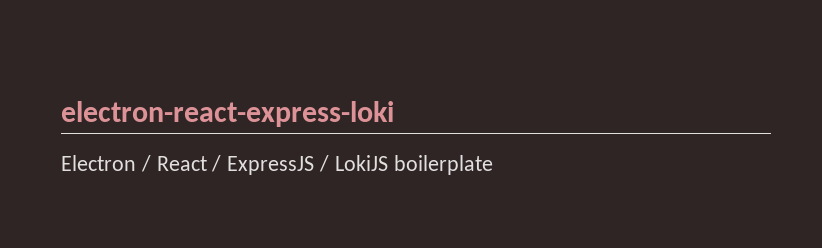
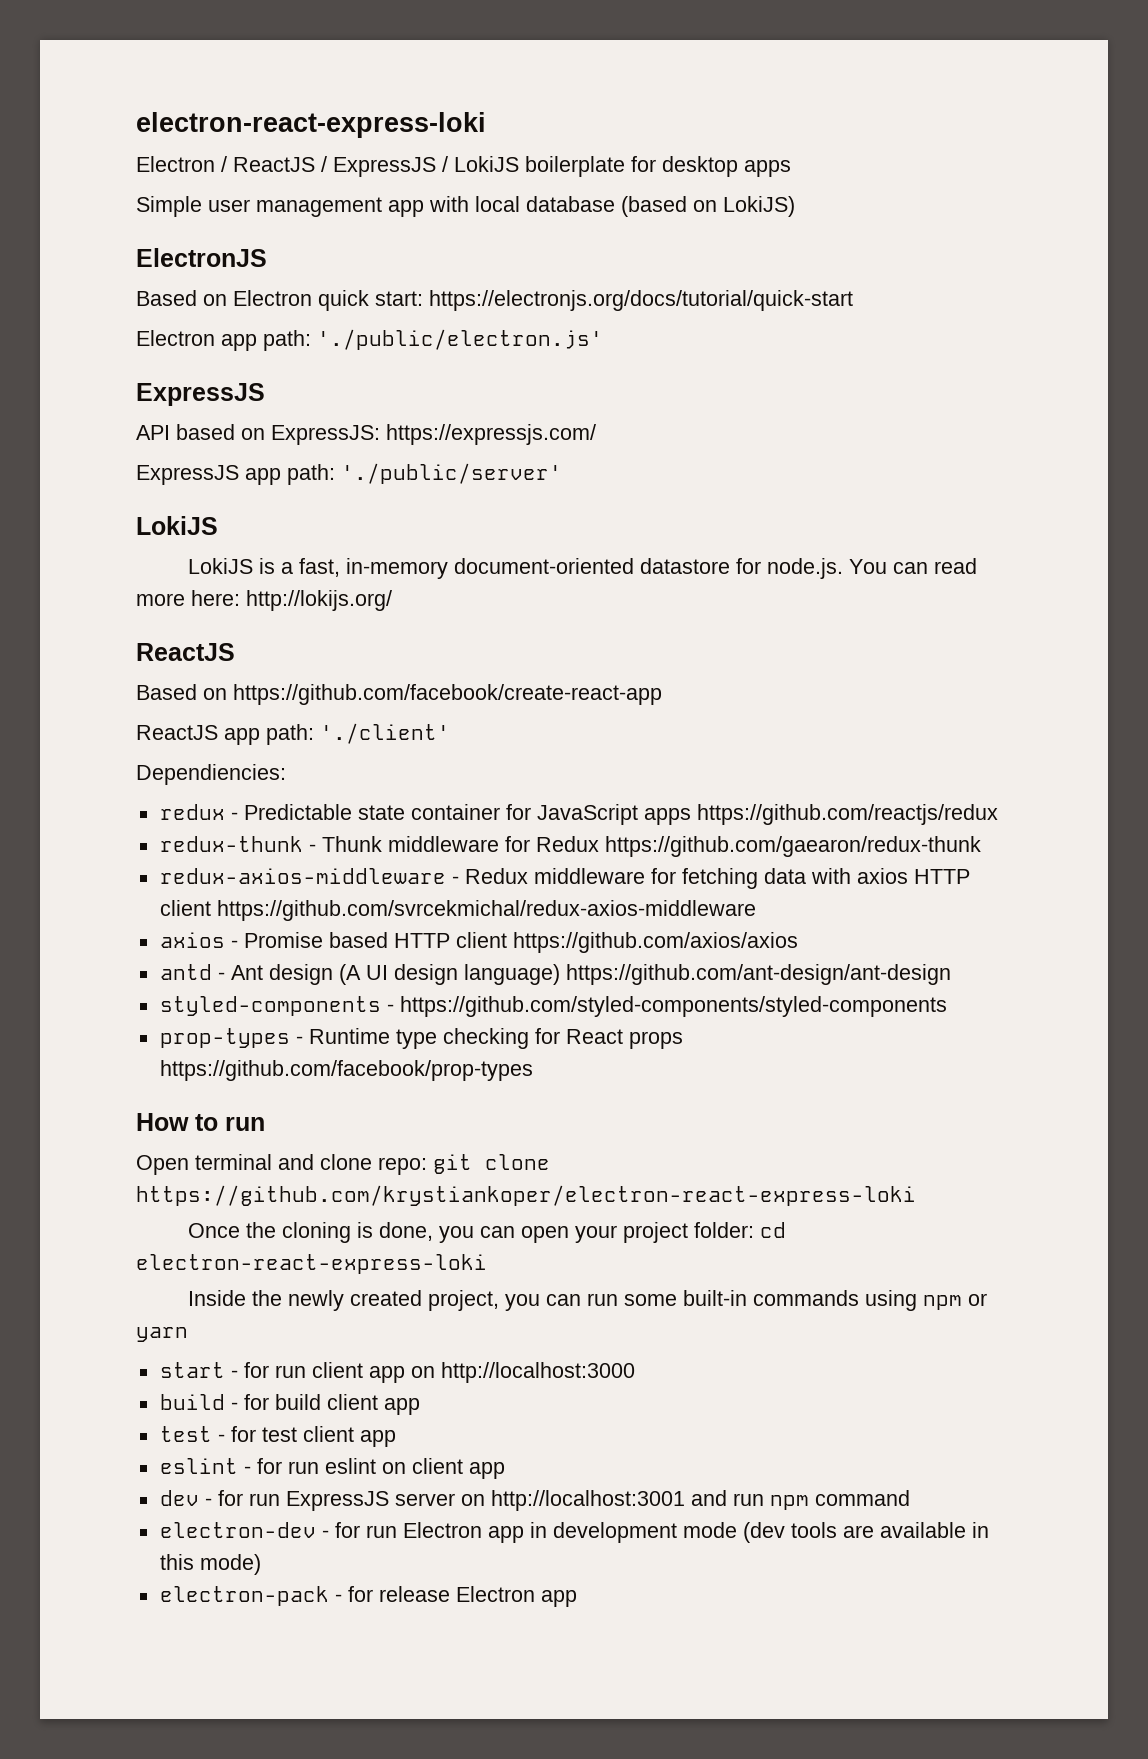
- Electron / React / ExpressJS / LokiJS boilerplate
+ Electron / ReactJS / ExpressJS / LokiJS boilerplate for desktop apps
+ Simple user management app with local database (based on LokiJS)
+ ElectronJS
+ Based on Electron quick start: https://electronjs.org/docs/tutorial/quick-start
+ Electron app path: './public/electron.js'
+ ExpressJS
+ API based on ExpressJS: https://expressjs.com/
+ ExpressJS app path: './public/server'
+ LokiJS
+ LokiJS is a fast, in-memory document-oriented datastore for node.js. You can read more here: http://lokijs.org/
+ ReactJS
+ Based on https://github.com/facebook/create-react-app
+ ReactJS app path: './client'
+ Dependiencies:
+ redux - Predictable state container for JavaScript apps https://github.com/reactjs/redux
+ redux-thunk - Thunk middleware for Redux https://github.com/gaearon/redux-thunk
+ redux-axios-middleware - Redux middleware for fetching data with axios HTTP client https://github.com/svrcekmichal/redux-axios-middleware
+ axios - Promise based HTTP client https://github.com/axios/axios
+ antd - Ant design (A UI design language) https://github.com/ant-design/ant-design
+ styled-components - https://github.com/styled-components/styled-components
+ prop-types - Runtime type checking for React props https://github.com/facebook/prop-types
+ How to run
+ Open terminal and clone repo: git clone https://github.com/krystiankoper/electron-react-express-loki
+ Once the cloning is done, you can open your project folder: cd electron-react-express-loki
+ Inside the newly created project, you can run some built-in commands using npm or yarn
+ start - for run client app on http://localhost:3000
+ build - for build client app
+ test - for test client app
+ eslint - for run eslint on client app
+ dev - for run ExpressJS server on http://localhost:3001 and run npm command
+ electron-dev - for run Electron app in development mode (dev tools are available in this mode)
+ electron-pack - for release Electron app

